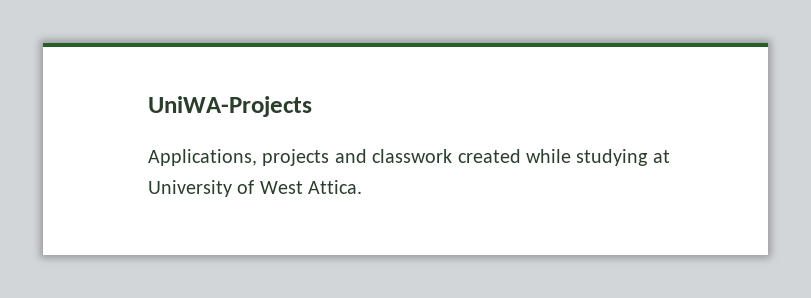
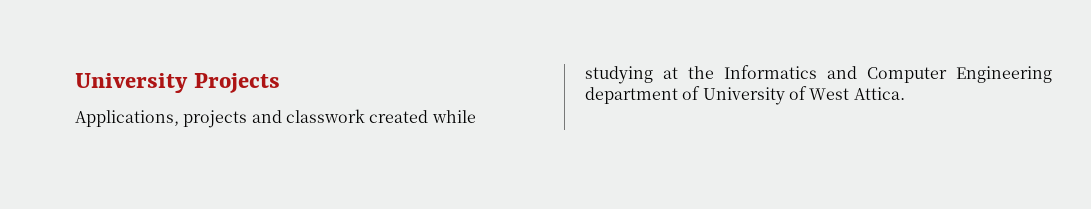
- UniWA-Projects
+ University Projects
- Applications, projects and classwork created while studying at University of West Attica.
+ Applications, projects and classwork created while studying at the Informatics and Computer Engineering department of University of West Attica.

